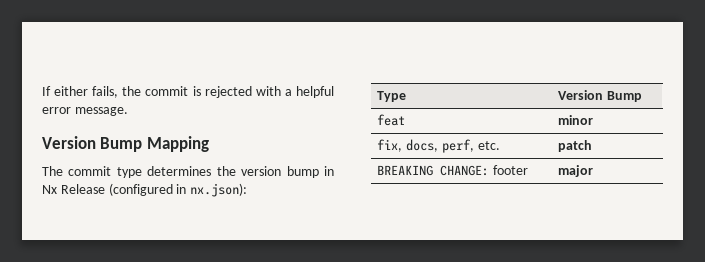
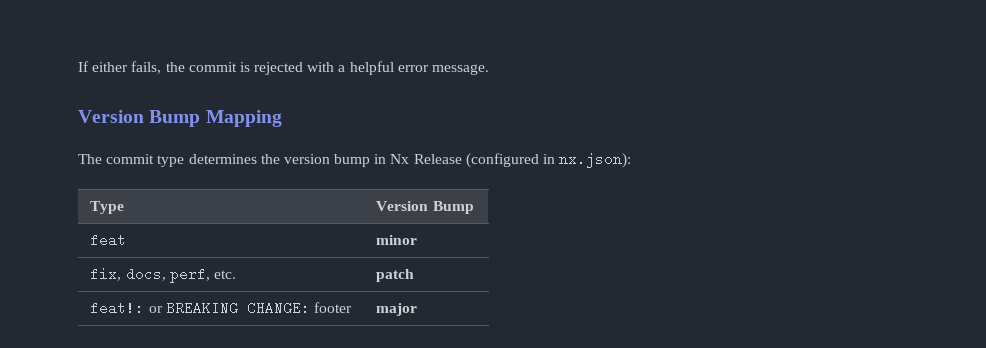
- BREAKING CHANGE: footer | major
+ feat!: or BREAKING CHANGE: footer | major

